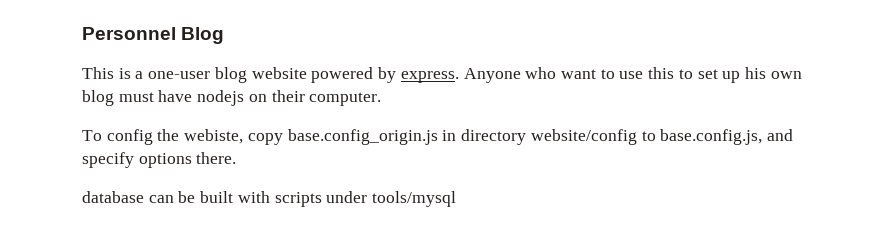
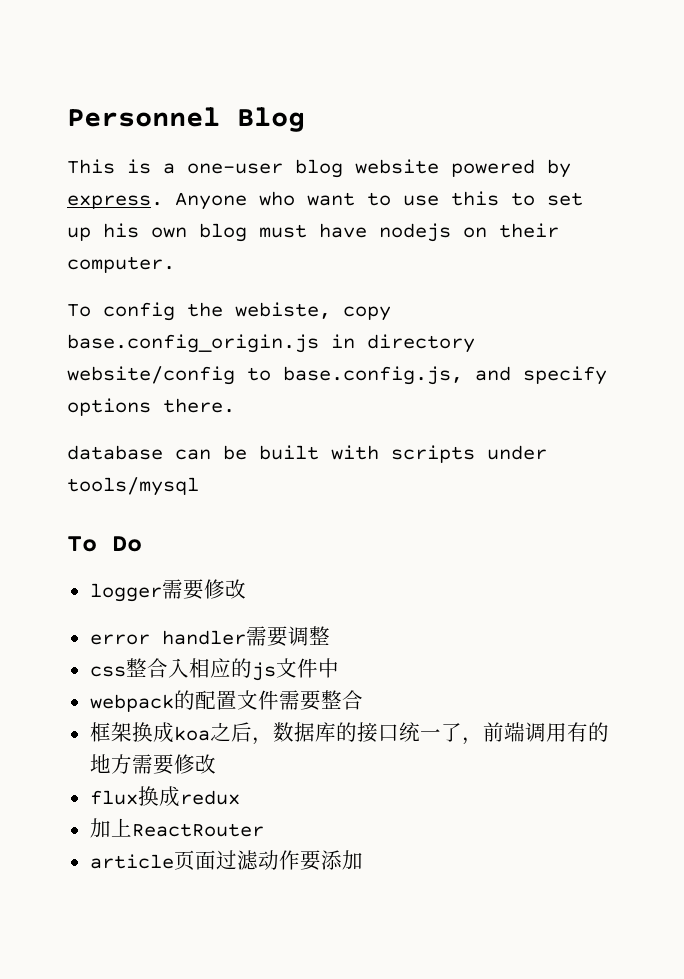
+ To Do
+ logger需要修改
+ error handler需要调整
+ css整合入相应的js文件中
+ webpack的配置文件需要整合
+ 框架换成koa之后，数据库的接口统一了，前端调用有的地方需要修改
+ flux换成redux
+ 加上ReactRouter
+ article页面过滤动作要添加

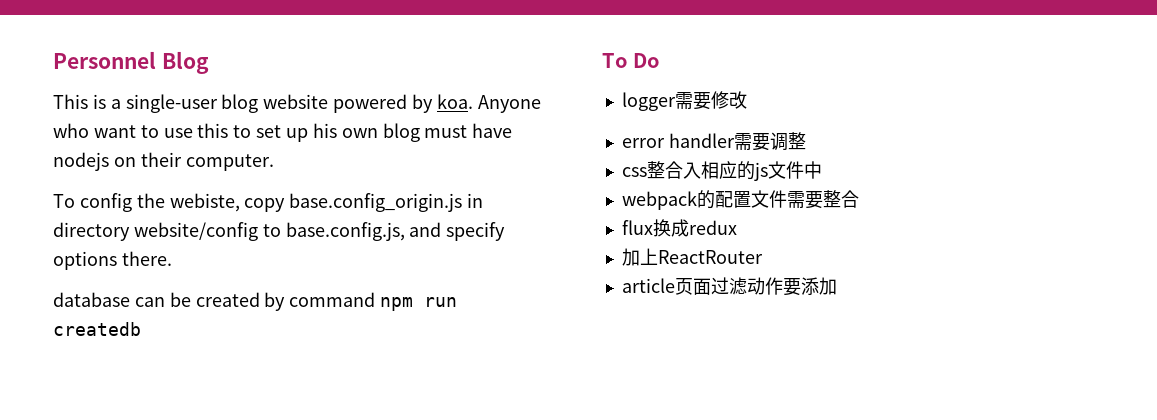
- This is a one-user blog website powered by express.
+ This is a single-user blog website powered by koa.
- database can be built with scripts under tools/mysql
+ database can be created by command npm run createdb
- 框架换成koa之后，数据库的接口统一了，前端调用有的地方需要修改

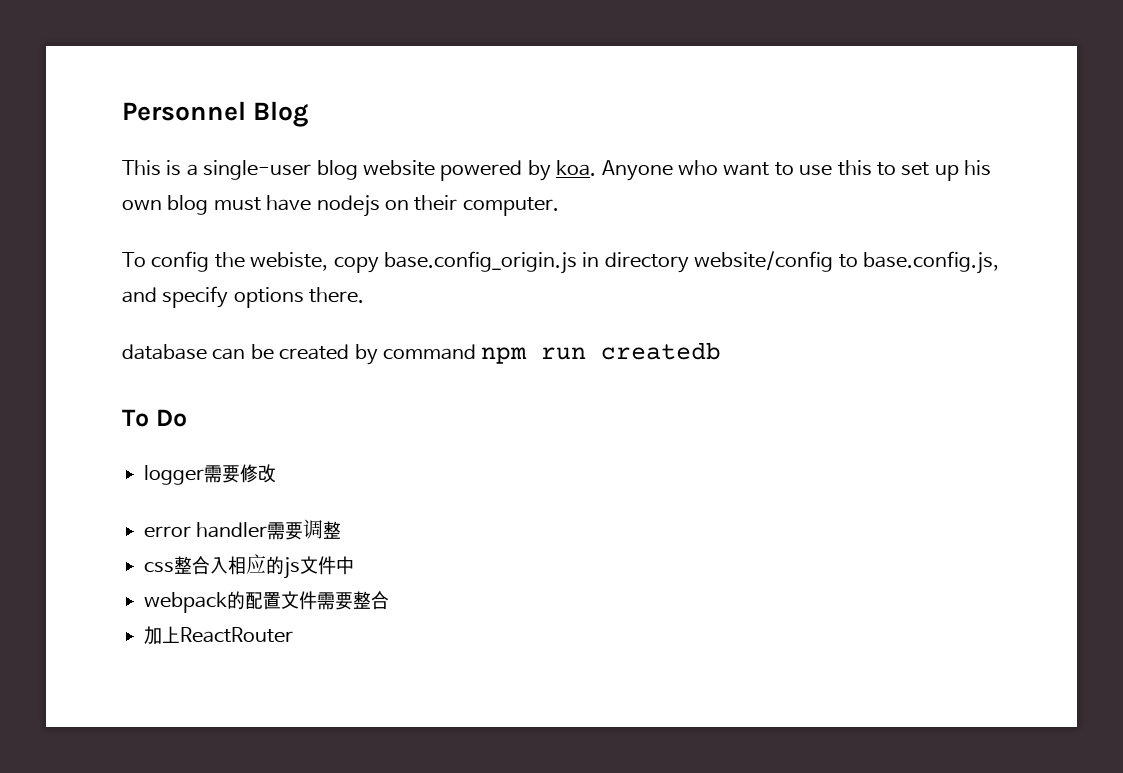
- flux换成redux
- article页面过滤动作要添加

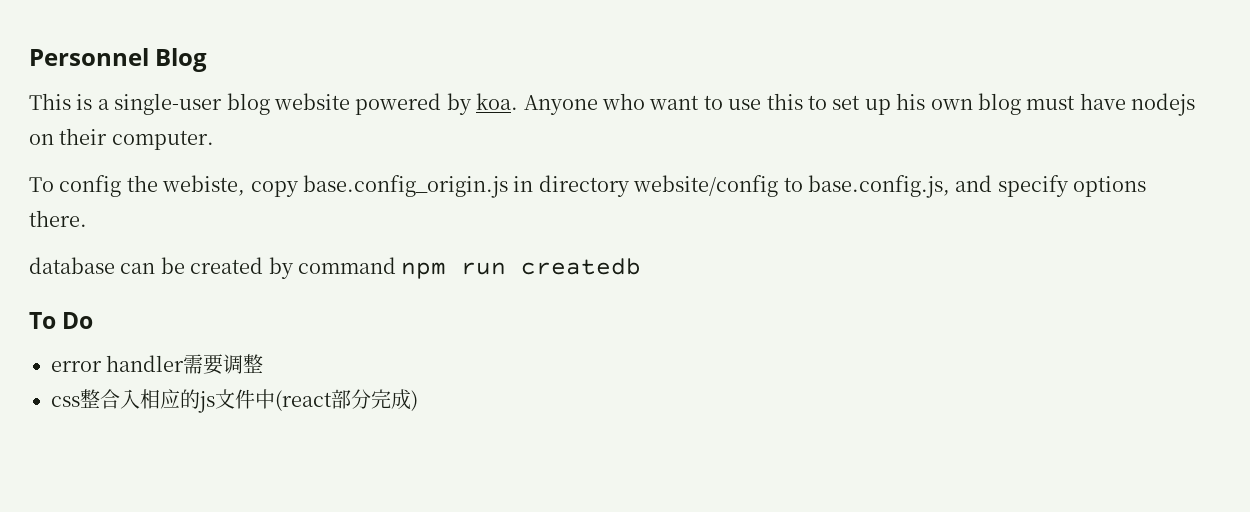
- logger需要修改
- css整合入相应的js文件中
- webpack的配置文件需要整合
- 加上ReactRouter
+ css整合入相应的js文件中(react部分完成)

